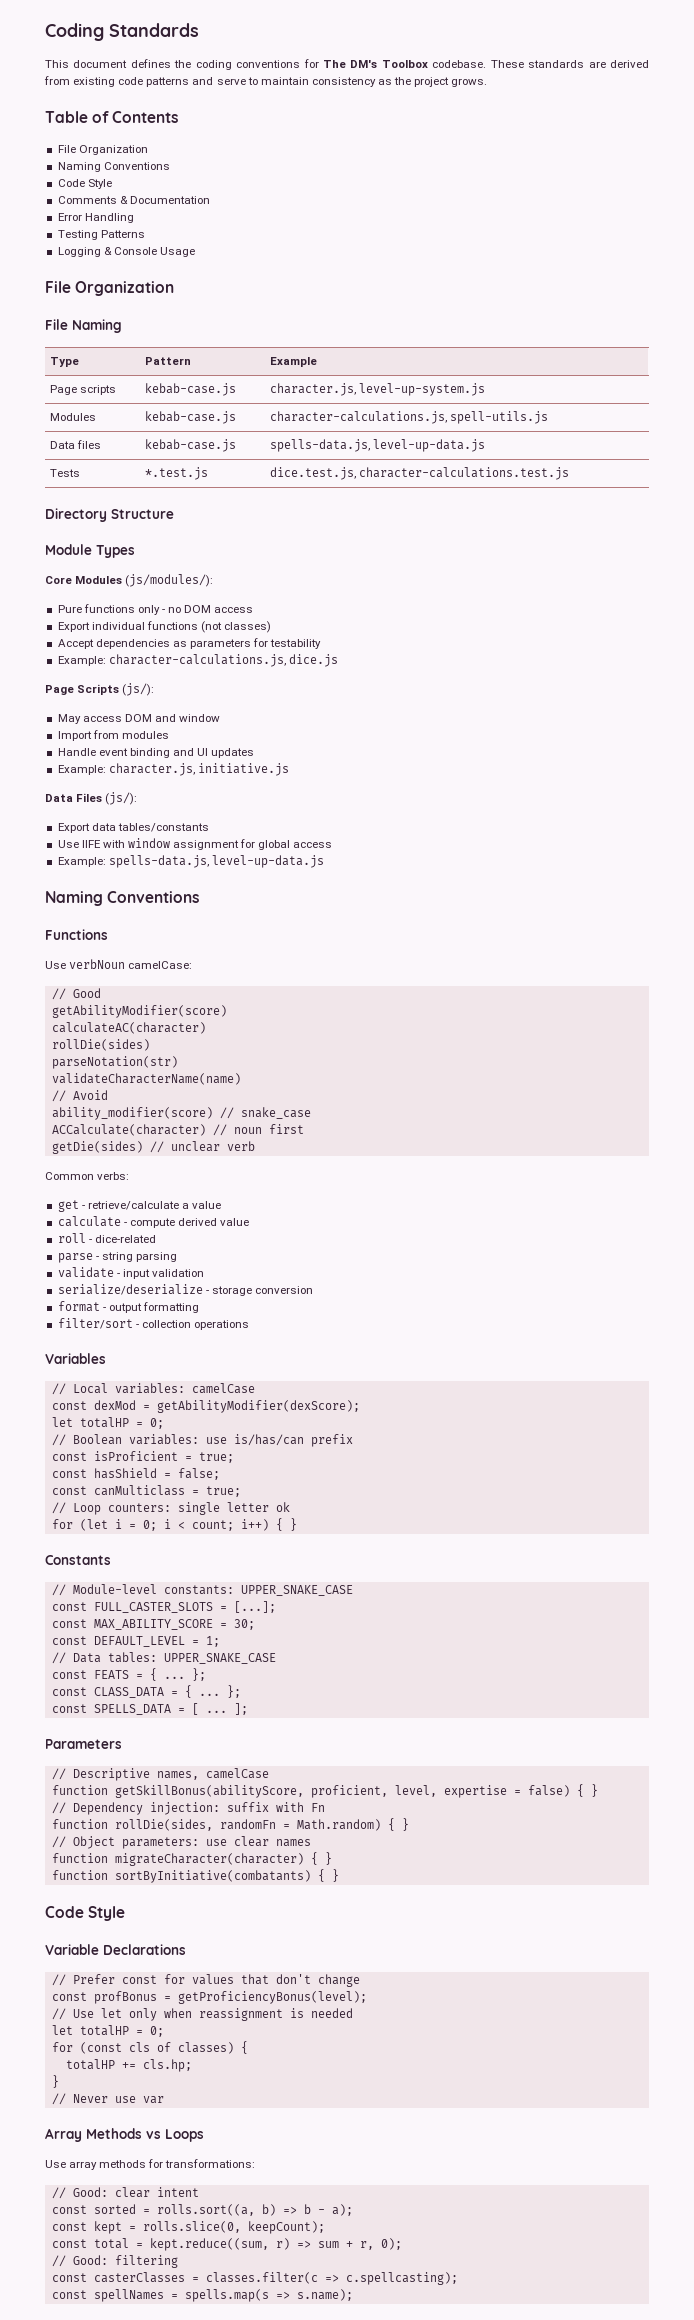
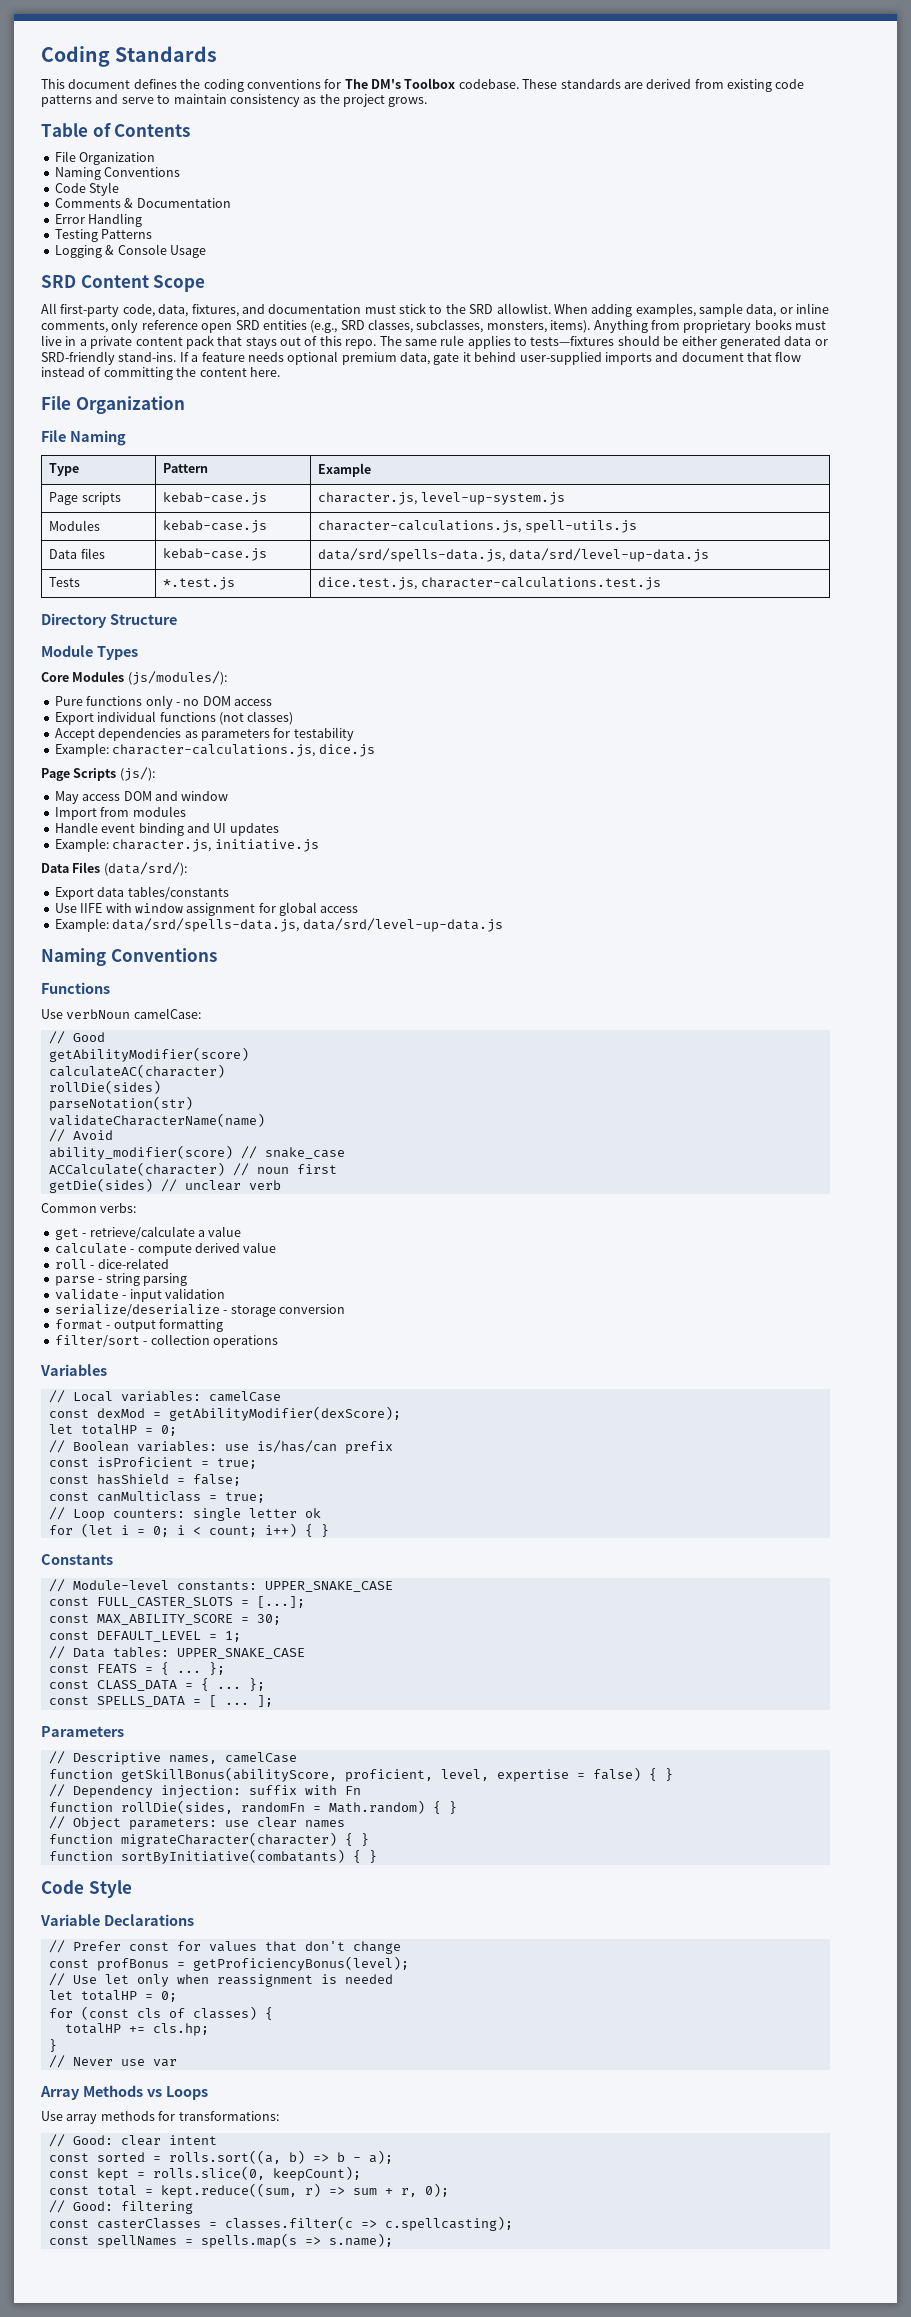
+ SRD Content Scope
+ All first-party code, data, fixtures, and documentation must stick to the SRD allowlist. When adding examples, sample data, or inline comments, only reference open SRD entities (e.g., SRD classes, subclasses, monsters, items). Anything from proprietary books must live in a private content pack that stays out of this repo. The same rule applies to tests—fixtures should be either generated data or SRD-friendly stand-ins. If a feature needs optional premium data, gate it behind user-supplied imports and document that flow instead of committing the content here.
- Data files | kebab-case.js | spells-data.js, level-up-data.js
+ Data files | kebab-case.js | data/srd/spells-data.js, data/srd/level-up-data.js
- Data Files (js/):
+ Data Files (data/srd/):
- Example: spells-data.js, level-up-data.js
+ Example: data/srd/spells-data.js, data/srd/level-up-data.js

